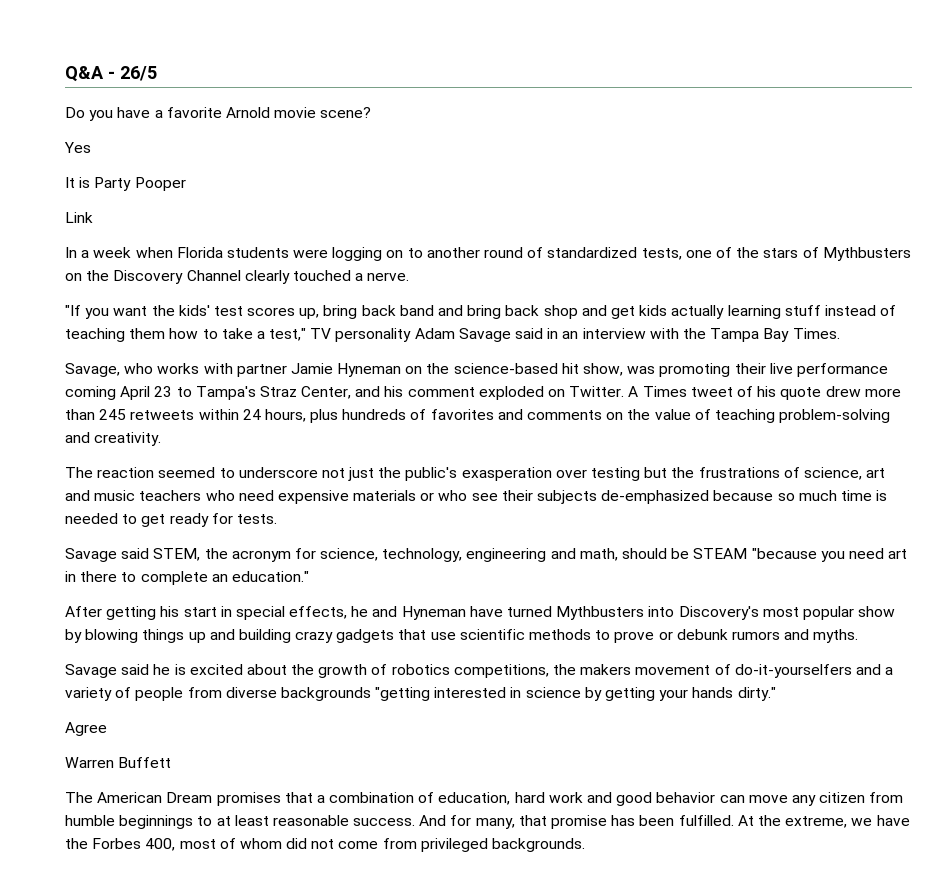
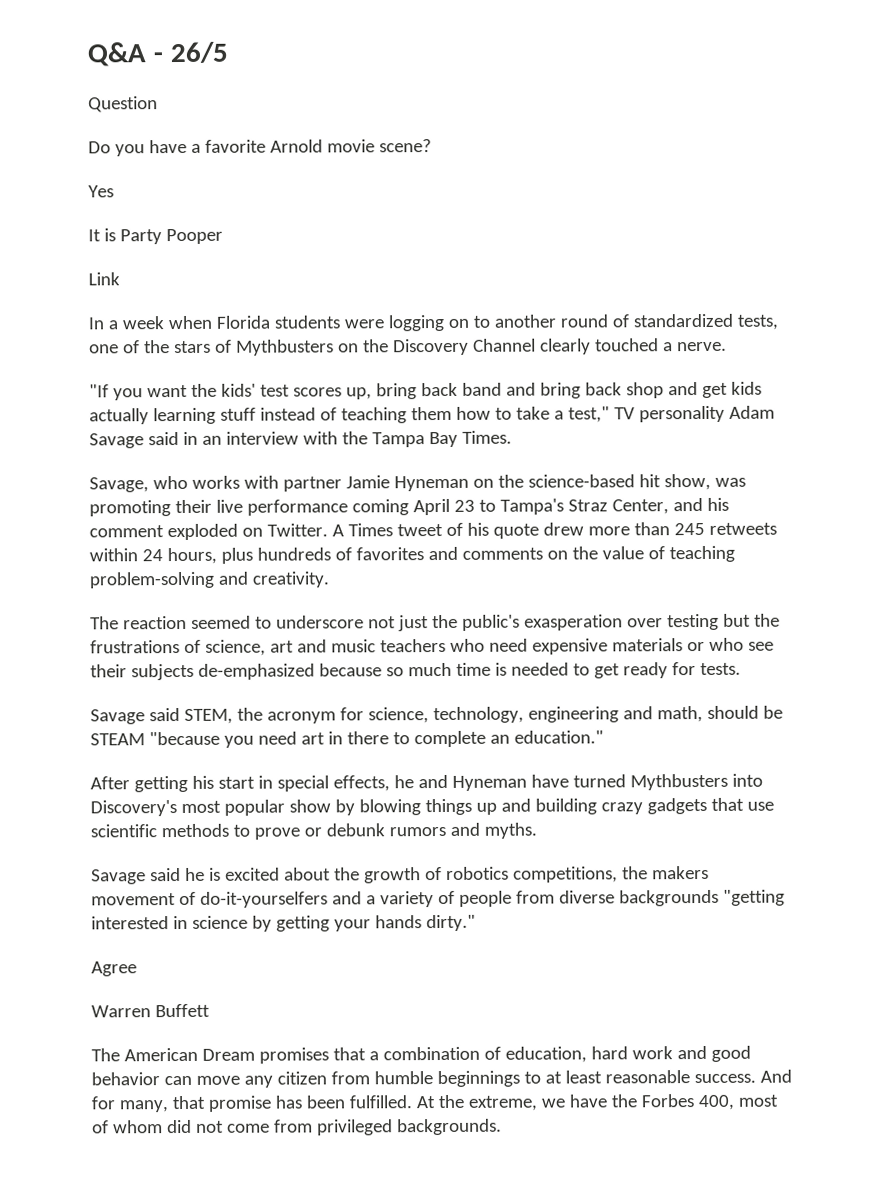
+ Question

